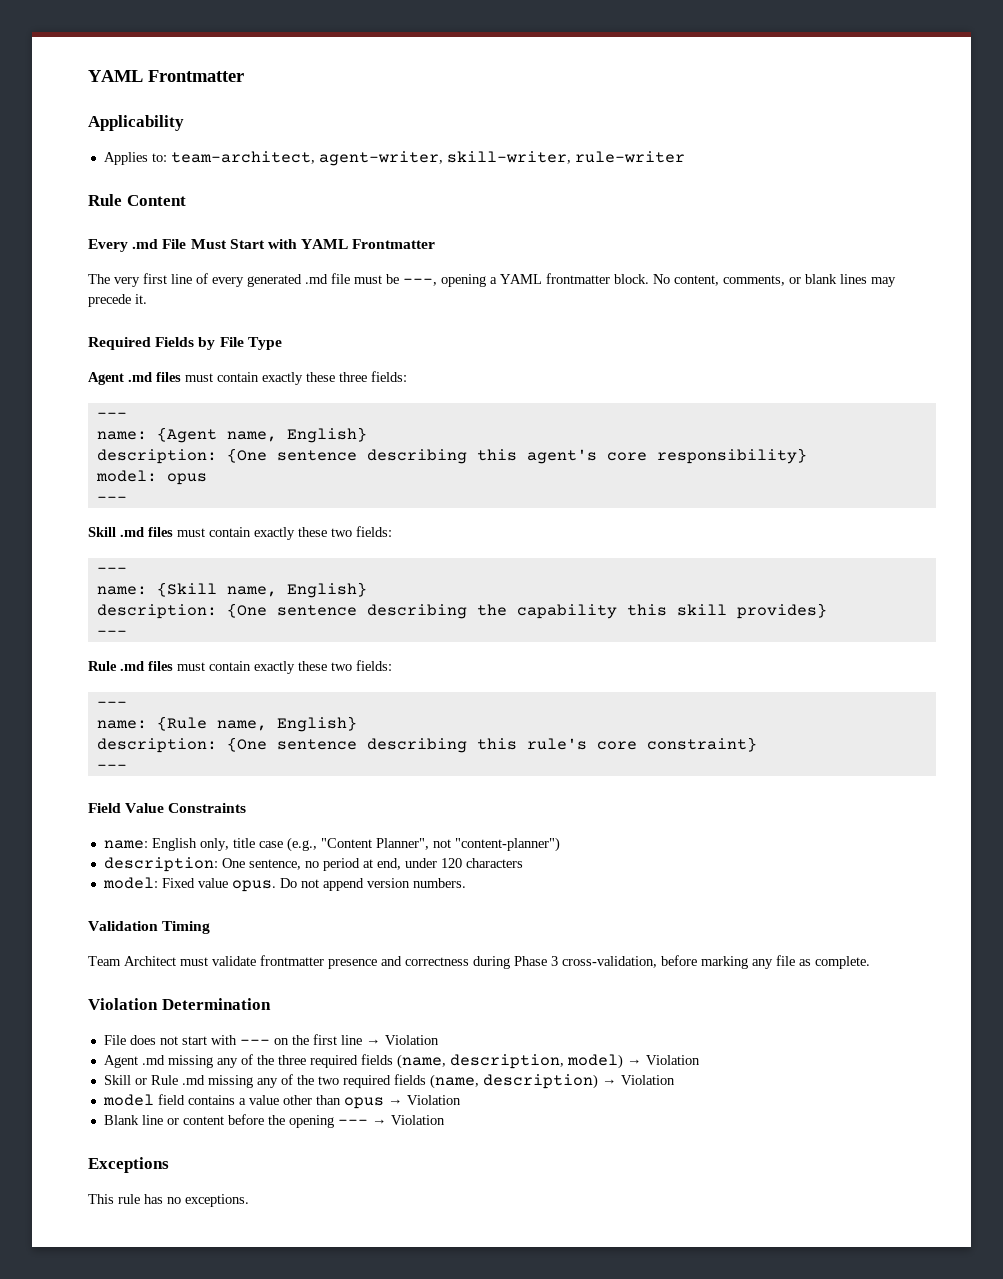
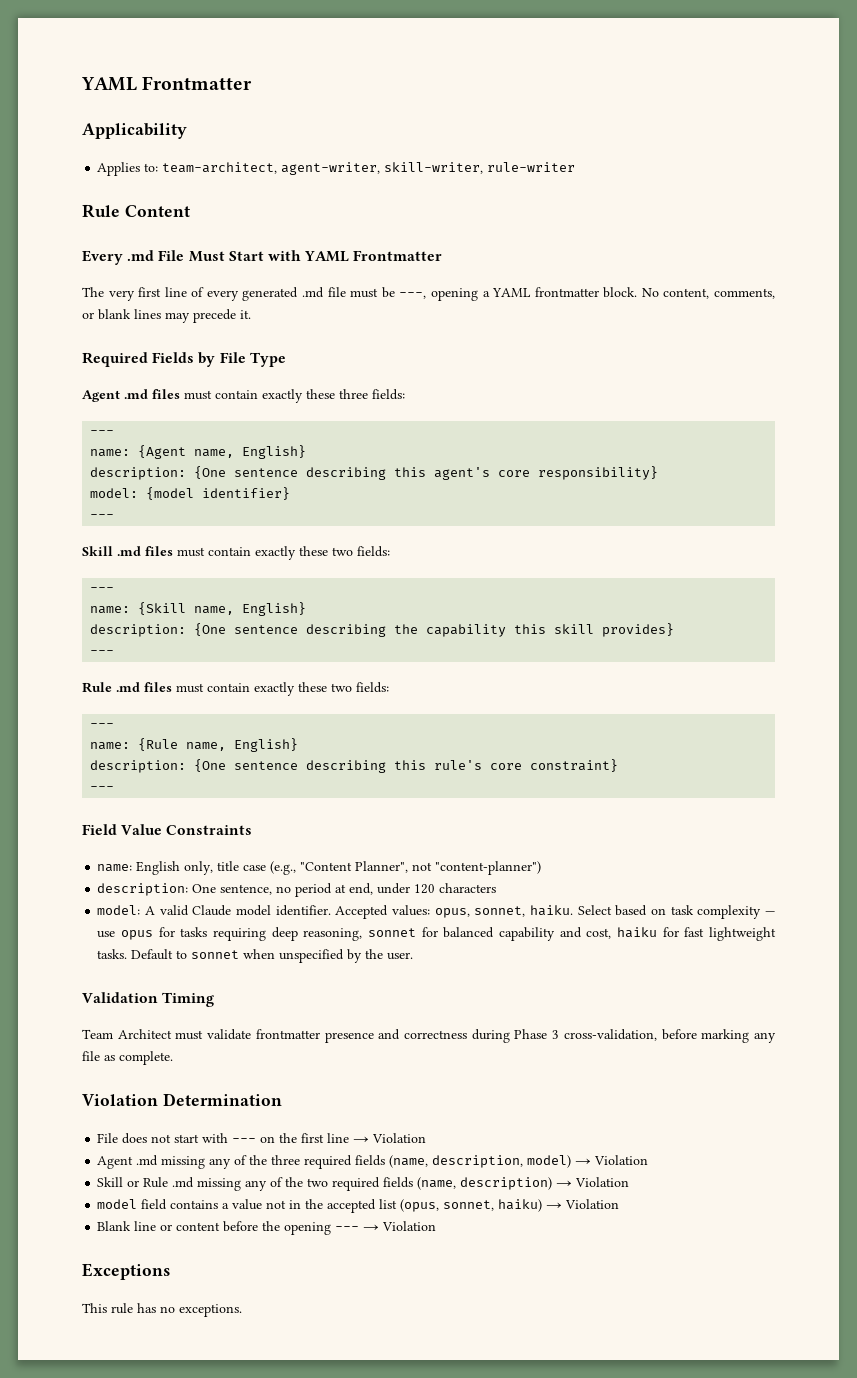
- model: opus
+ model: {model identifier}
- model: Fixed value opus. Do not append version numbers.
+ model: A valid Claude model identifier. Accepted values: opus, sonnet, haiku. Select based on task complexity — use opus for tasks requiring deep reasoning, sonnet for balanced capability and cost, haiku for fast lightweight tasks. Default to sonnet when unspecified by the user.
- model field contains a value other than opus → Violation
+ model field contains a value not in the accepted list (opus, sonnet, haiku) → Violation

